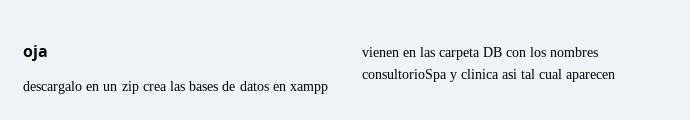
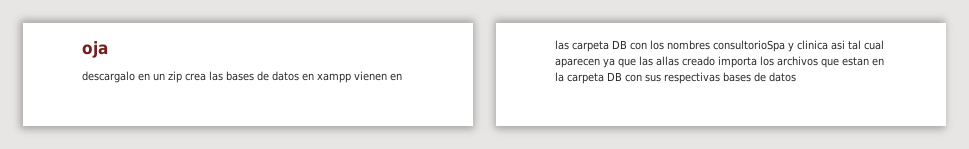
- descargalo en un zip crea las bases de datos en xampp vienen en las carpeta DB con los nombres consultorioSpa y clinica asi tal cual aparecen
+ descargalo en un zip crea las bases de datos en xampp vienen en las carpeta DB con los nombres consultorioSpa y clinica asi tal cual aparecen ya que las allas creado importa los archivos que estan en la carpeta DB con sus respectivas bases de datos

